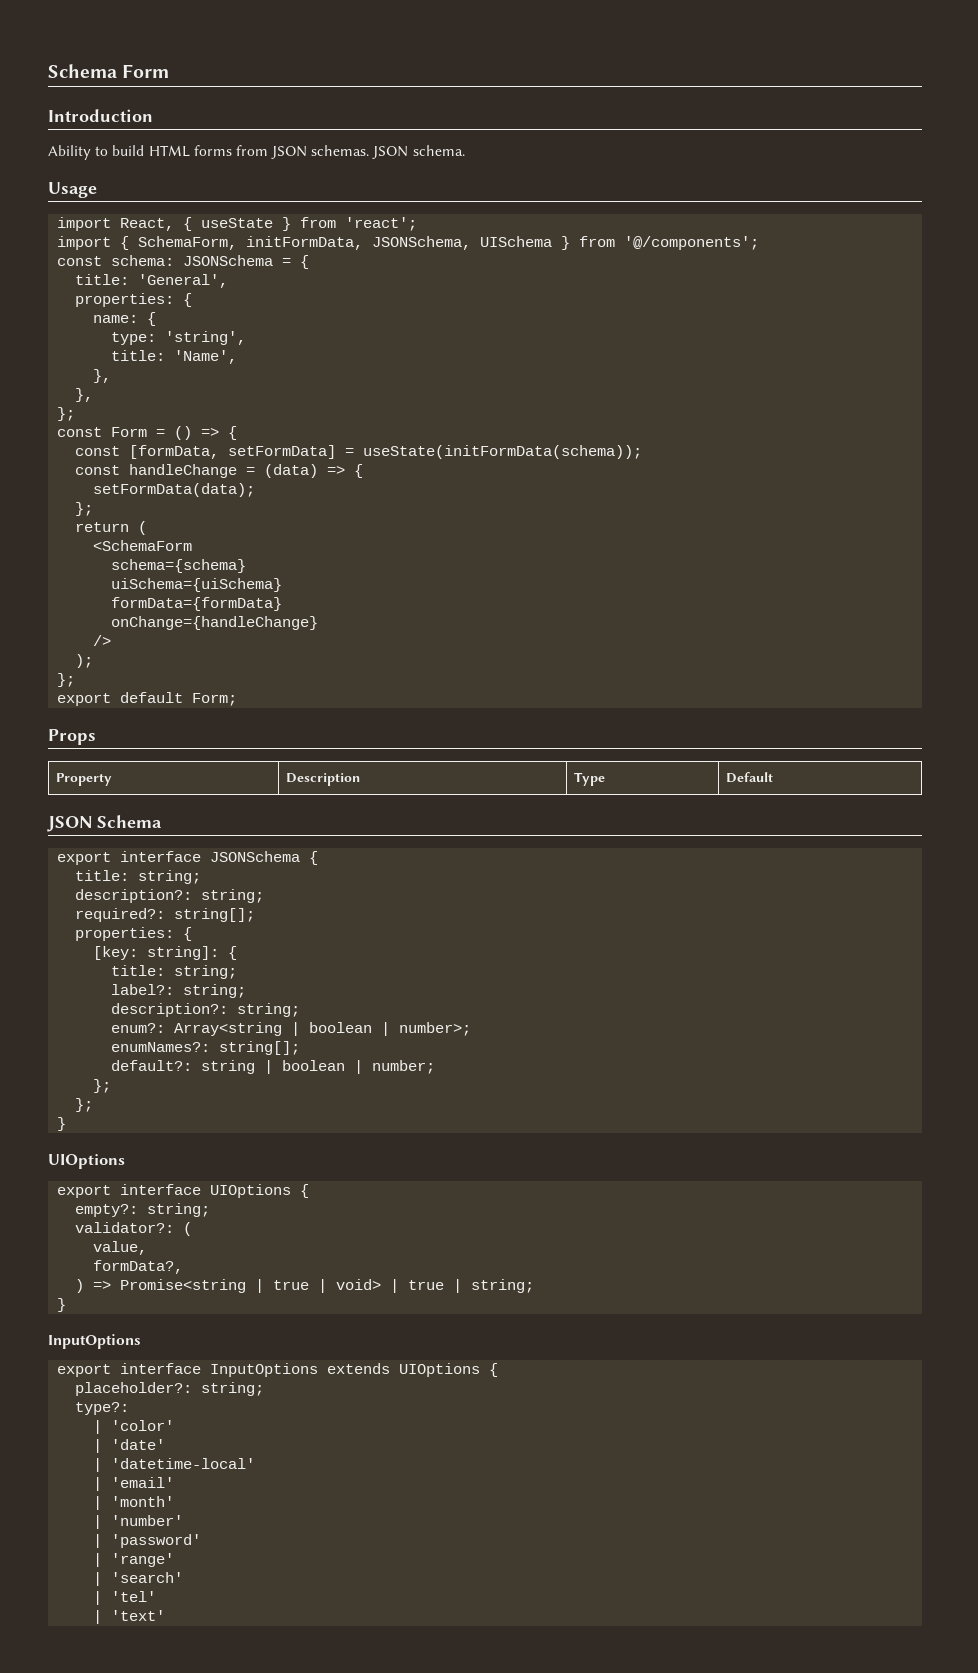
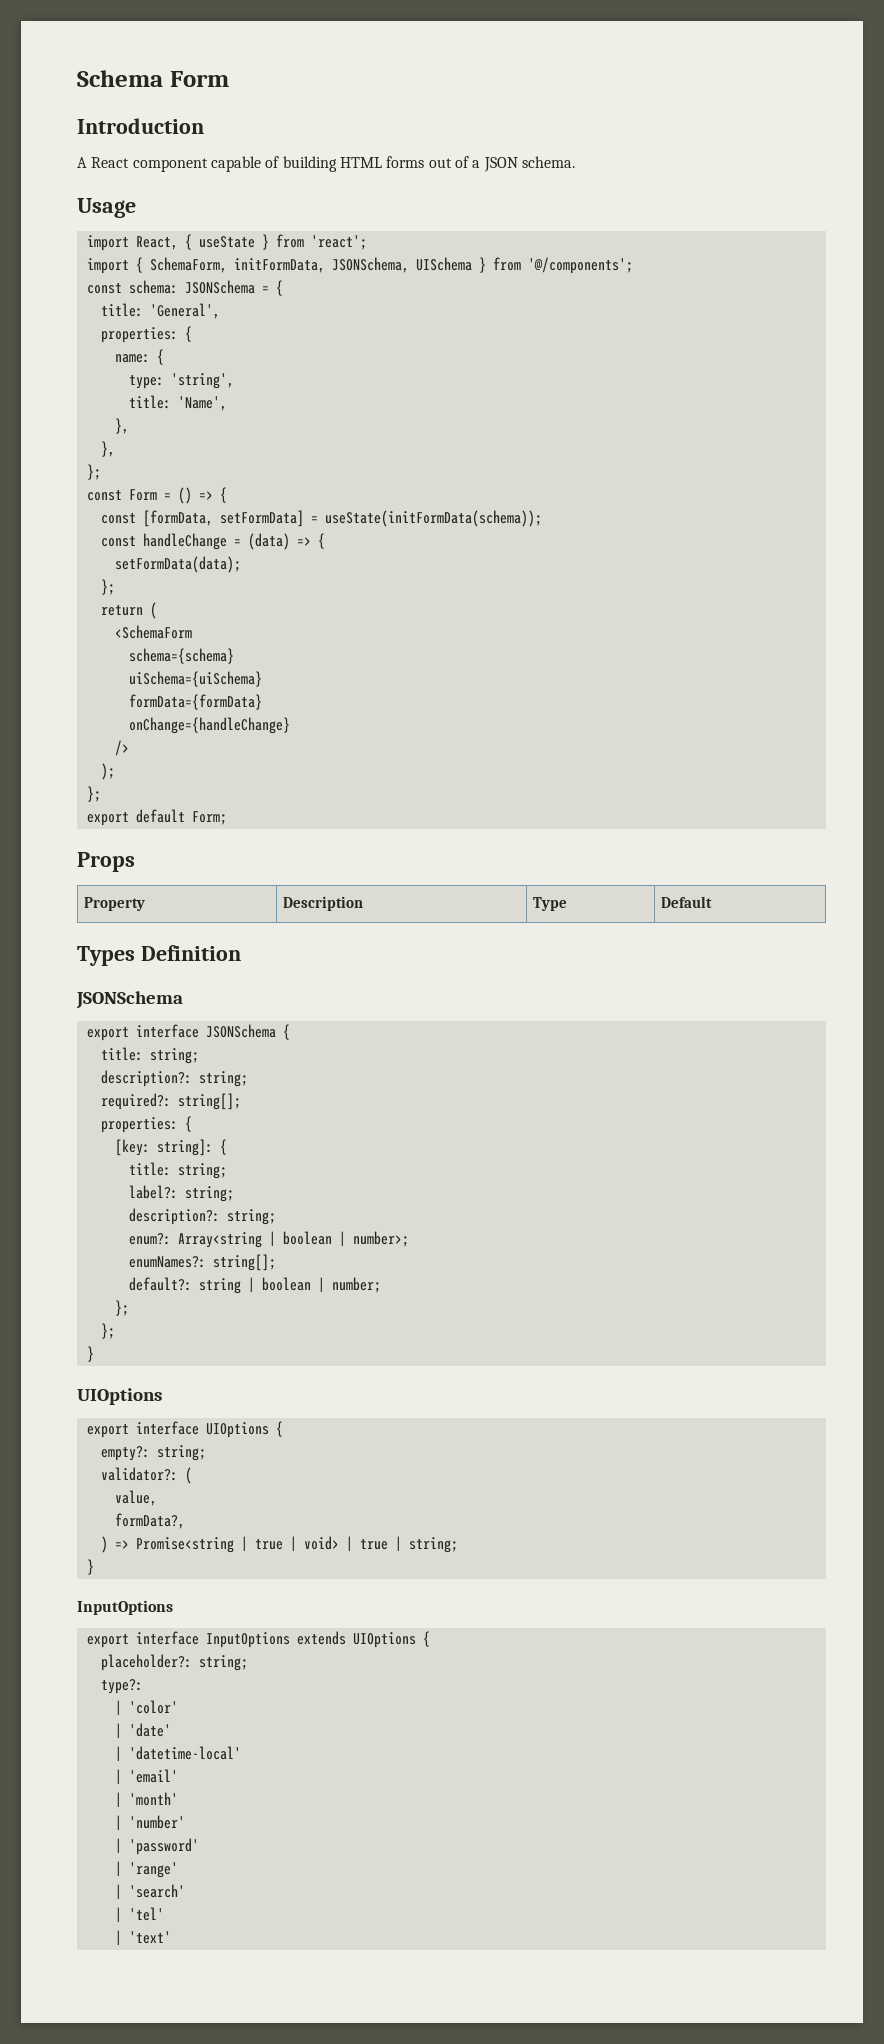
- Ability to build HTML forms from JSON schemas. JSON schema.
+ A React component capable of building HTML forms out of a JSON schema.
- JSON Schema
+ Types Definition
+ JSONSchema

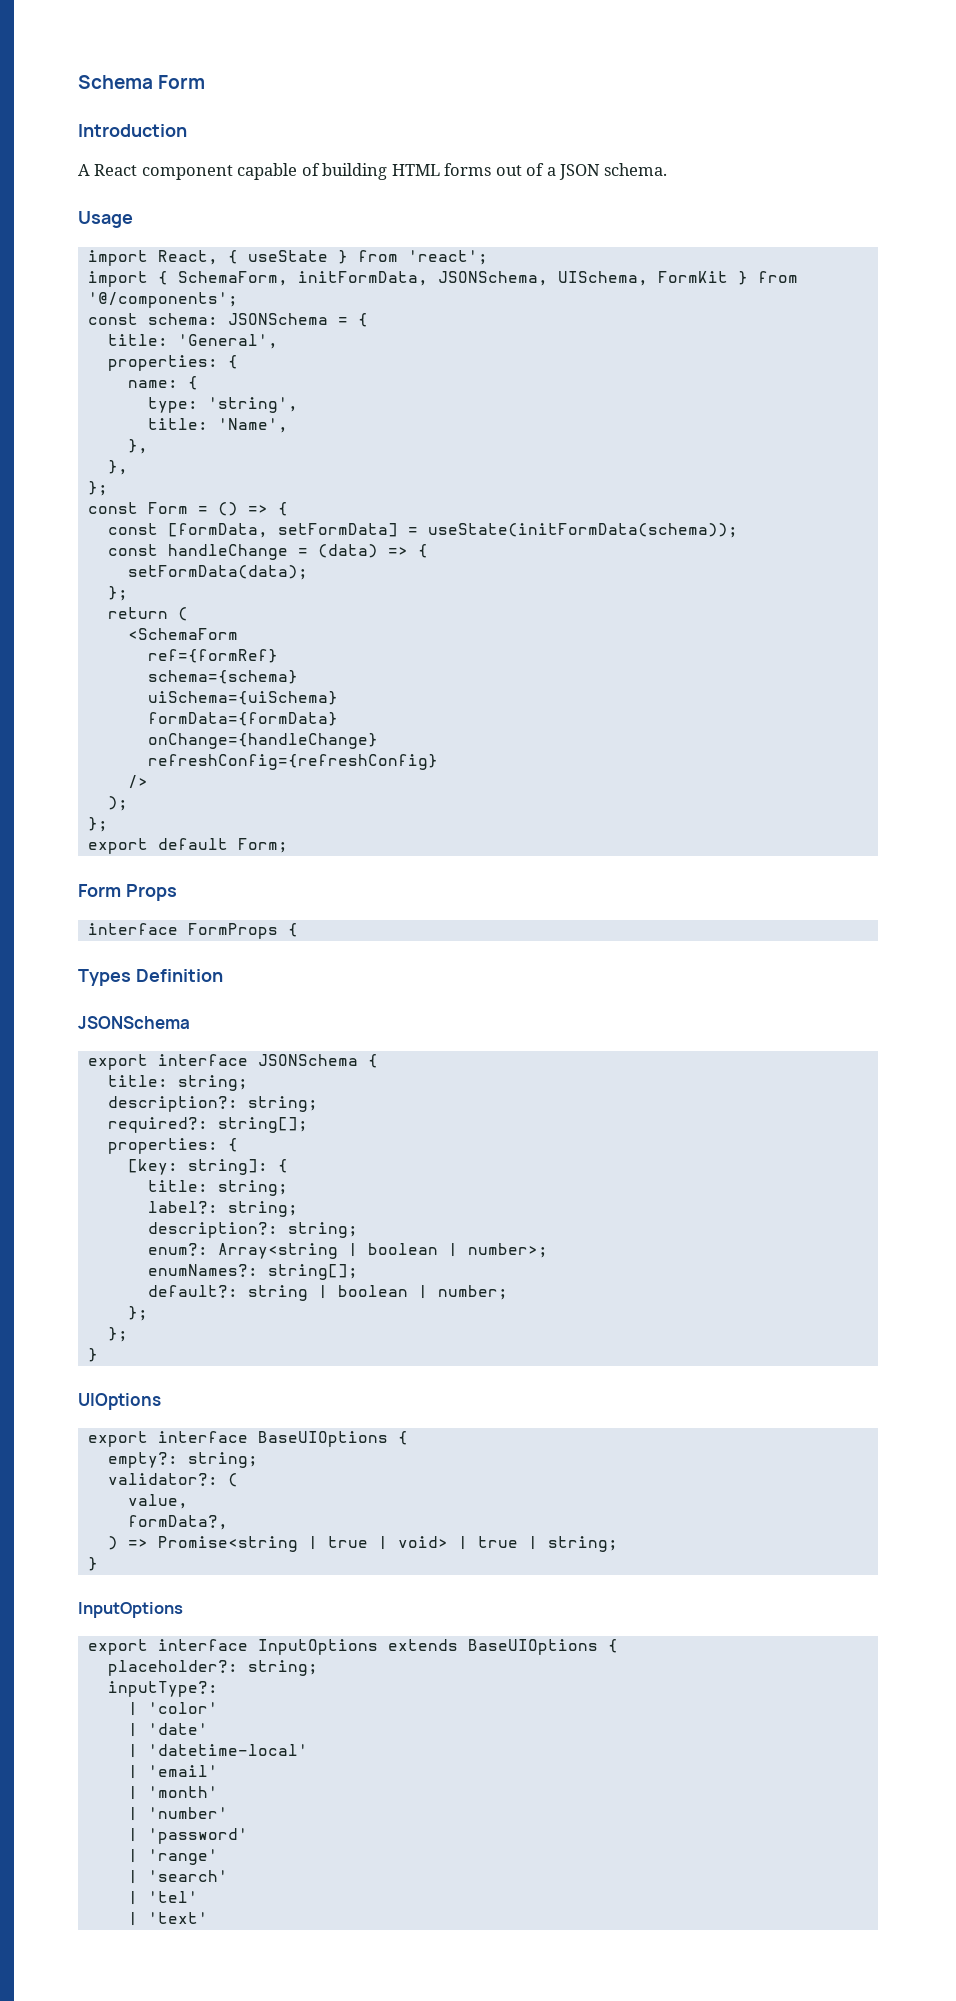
- import { SchemaForm, initFormData, JSONSchema, UISchema } from '@/components';
+ import { SchemaForm, initFormData, JSONSchema, UISchema, FormKit } from '@/components';
+ ref={formRef}
+ refreshConfig={refreshConfig}
- Props
+ Form Props
- Property | Description | Type | Default
+ interface FormProps {
- export interface UIOptions {
+ export interface BaseUIOptions {
- export interface InputOptions extends UIOptions {
+ export interface InputOptions extends BaseUIOptions {
- type?:
+ inputType?:

